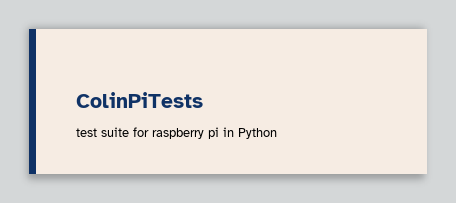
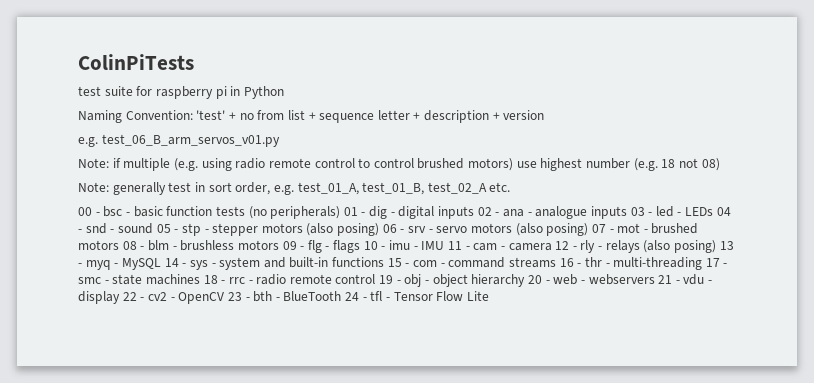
+ Naming Convention: 'test' + no from list + sequence letter + description + version
+ e.g. test_06_B_arm_servos_v01.py
+ Note: if multiple (e.g. using radio remote control to control brushed motors) use highest number (e.g. 18 not 08)
+ Note: generally test in sort order, e.g. test_01_A, test_01_B, test_02_A etc.
+ 00 - bsc - basic function tests (no peripherals) 01 - dig - digital inputs 02 - ana - analogue inputs 03 - led - LEDs 04 - snd - sound 05 - stp - stepper motors (also posing) 06 - srv - servo motors (also posing) 07 - mot - brushed motors 08 - blm - brushless motors 09 - flg - flags 10 - imu - IMU 11 - cam - camera 12 - rly - relays (also posing) 13 - myq - MySQL 14 - sys - system and built-in functions 15 - com - command streams 16 - thr - multi-threading 17 - smc - state machines 18 - rrc - radio remote control 19 - obj - object hierarchy 20 - web - webservers 21 - vdu - display 22 - cv2 - OpenCV 23 - bth - BlueTooth 24 - tfl - Tensor Flow Lite

